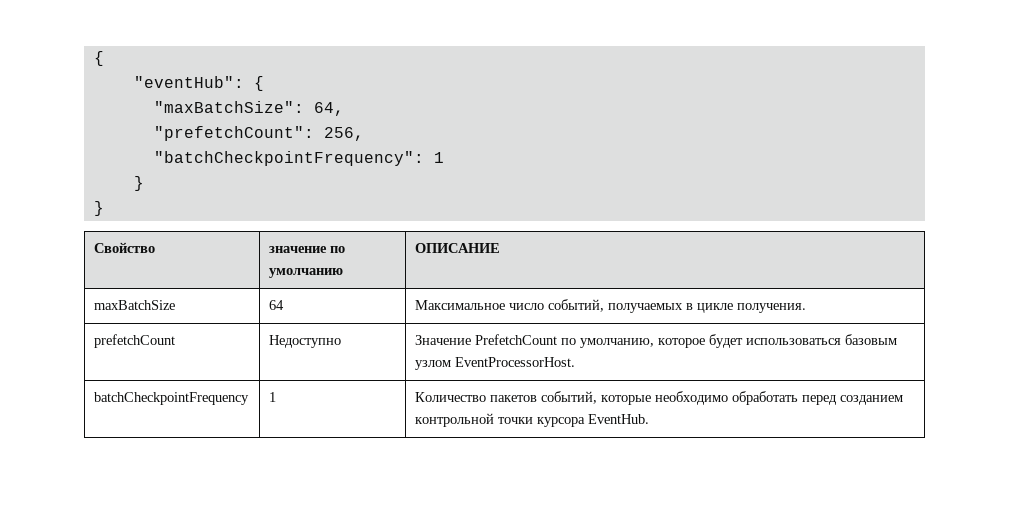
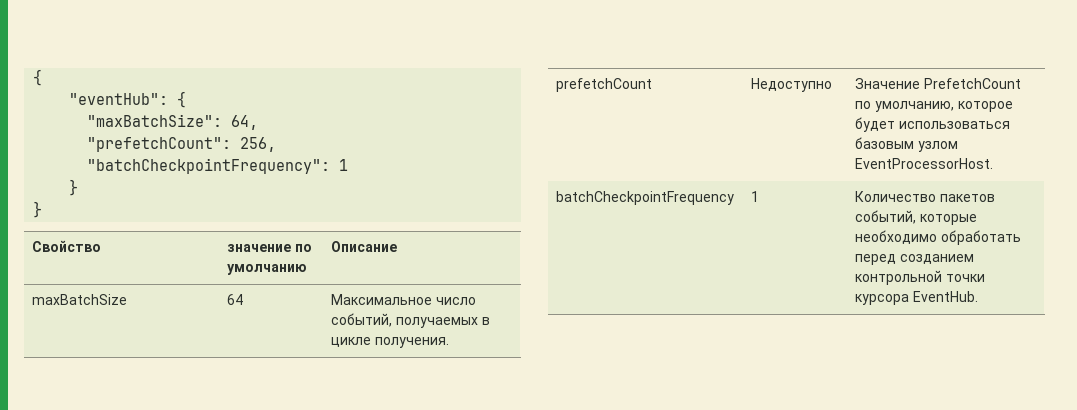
- Свойство | значение по умолчанию | ОПИСАНИЕ
+ Свойство | значение по умолчанию | Описание

